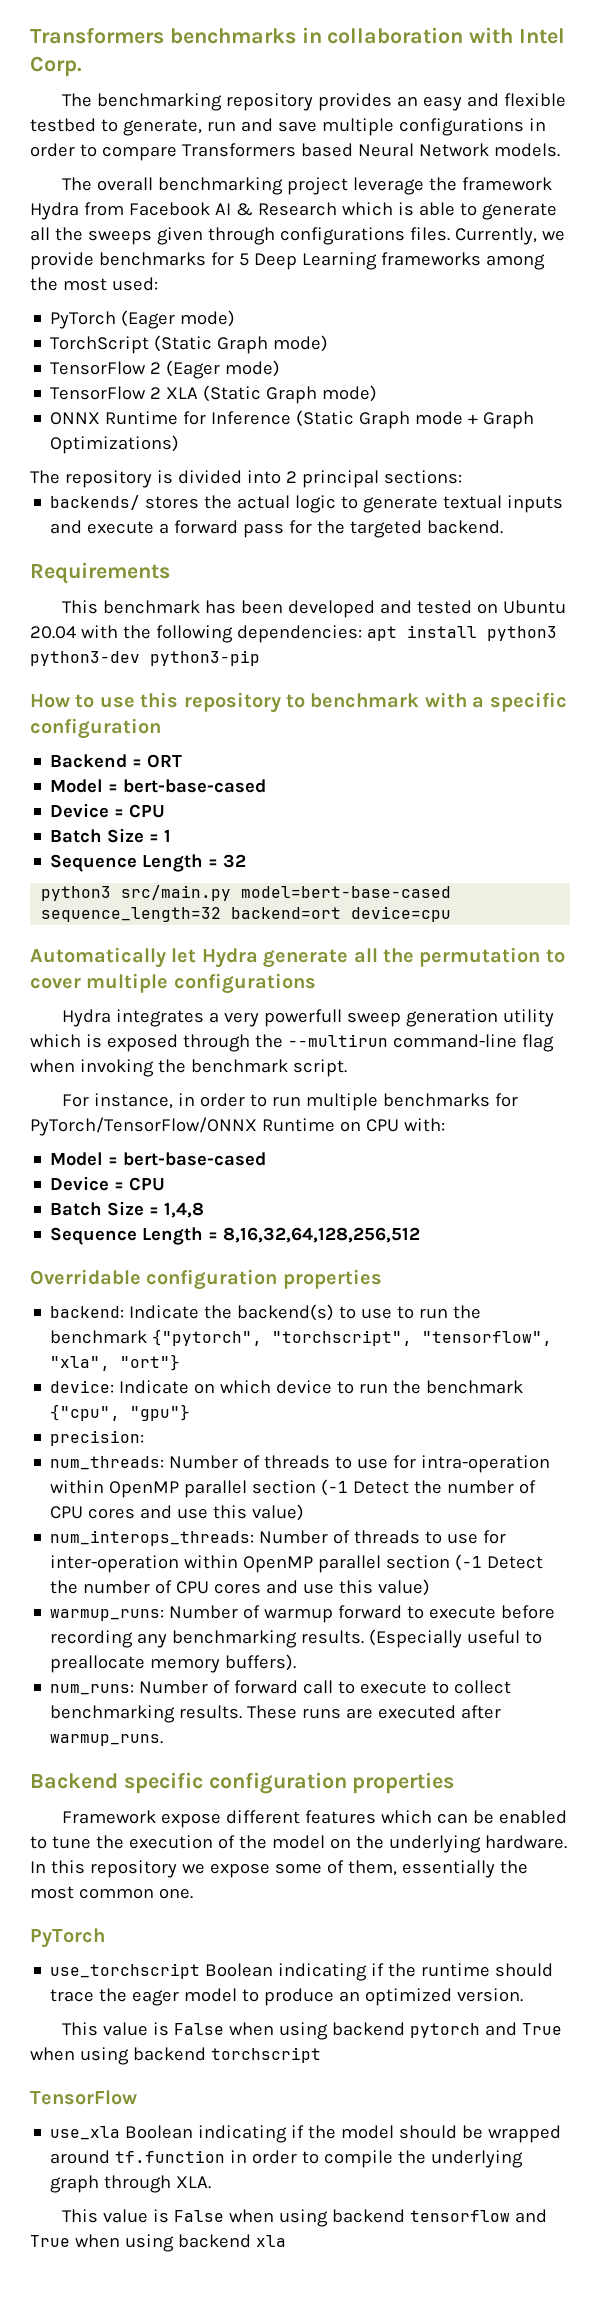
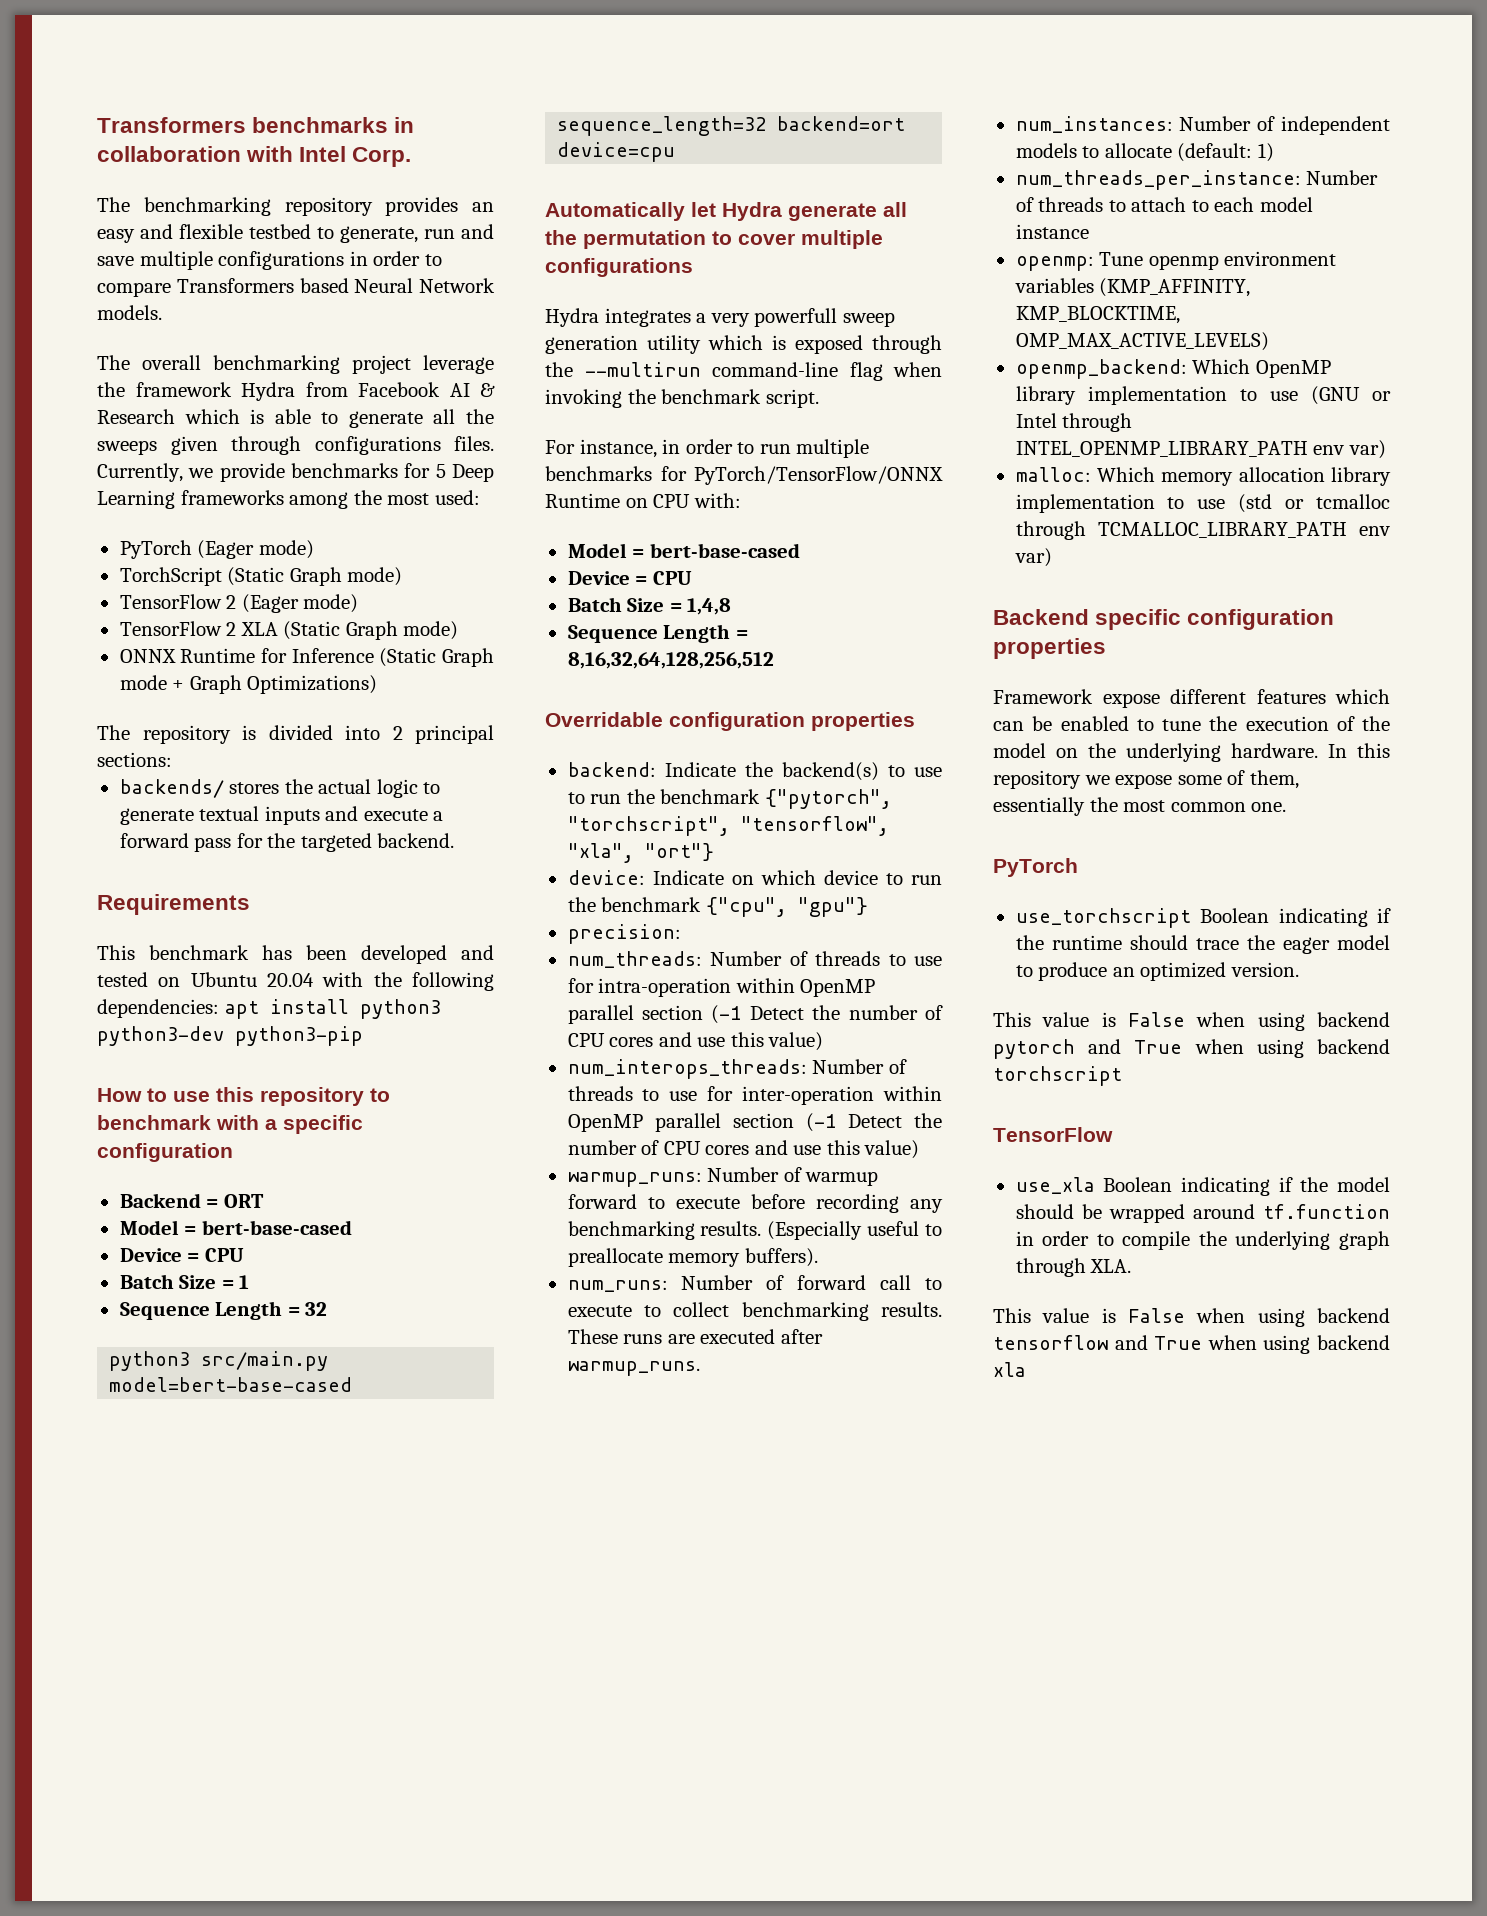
+ num_instances: Number of independent models to allocate (default: 1)
+ num_threads_per_instance: Number of threads to attach to each model instance
+ openmp: Tune openmp environment variables (KMP_AFFINITY, KMP_BLOCKTIME, OMP_MAX_ACTIVE_LEVELS)
+ openmp_backend: Which OpenMP library implementation to use (GNU or Intel through INTEL_OPENMP_LIBRARY_PATH env var)
+ malloc: Which memory allocation library implementation to use (std or tcmalloc through TCMALLOC_LIBRARY_PATH env var)

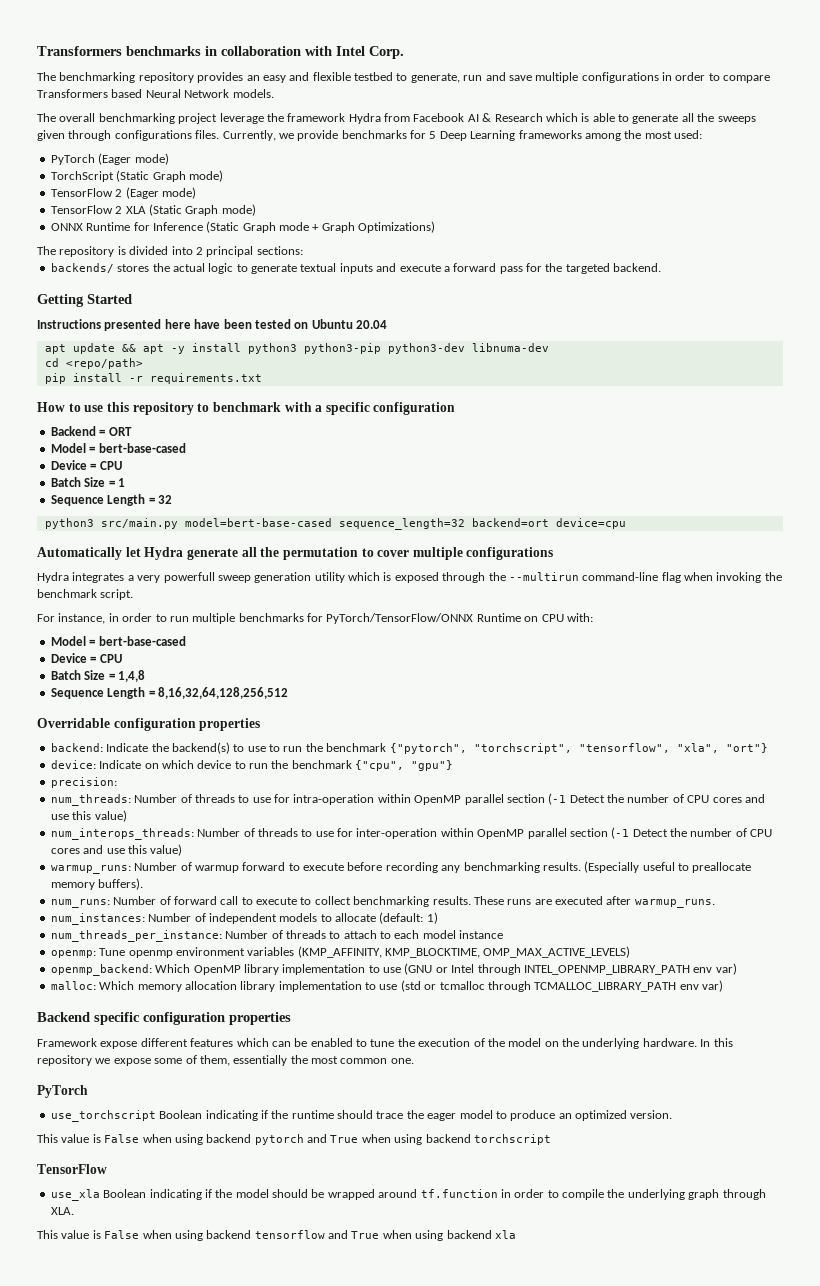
- Requirements
- This benchmark has been developed and tested on Ubuntu 20.04 with the following dependencies: apt install python3 python3-dev python3-pip
+ Getting Started
+ Instructions presented here have been tested on Ubuntu 20.04
+ apt update && apt -y install python3 python3-pip python3-dev libnuma-dev
+ cd <repo/path>
+ pip install -r requirements.txt

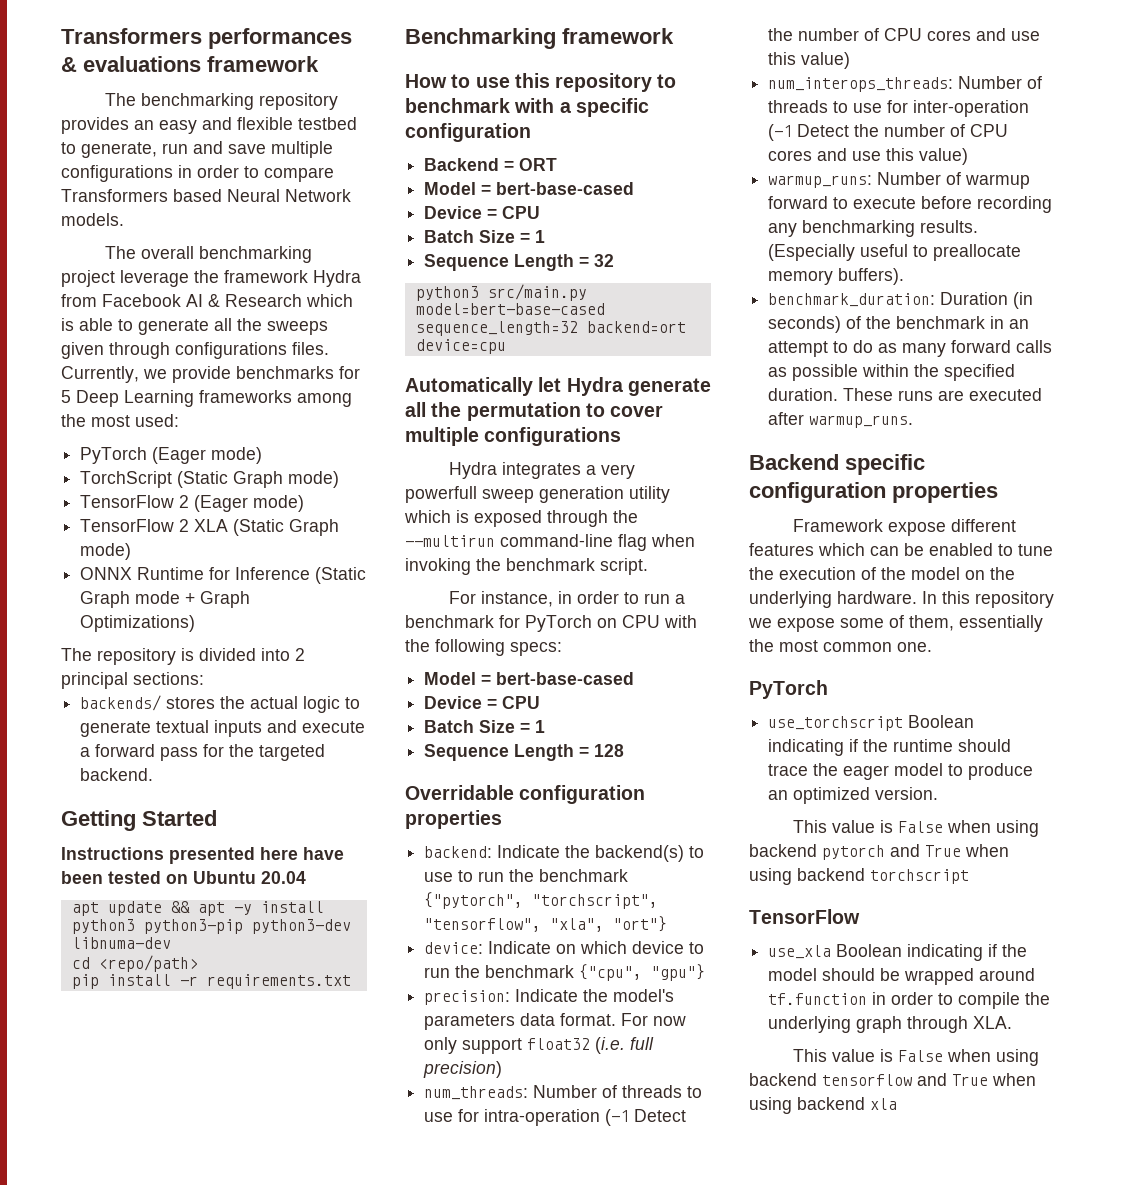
- Transformers benchmarks in collaboration with Intel Corp.
+ Transformers performances & evaluations framework
+ Benchmarking framework
- For instance, in order to run multiple benchmarks for PyTorch/TensorFlow/ONNX Runtime on CPU with:
+ For instance, in order to run a benchmark for PyTorch on CPU with the following specs:
  Model = bert-base-cased
  Device = CPU
- Batch Size = 1,4,8
- Sequence Length = 8,16,32,64,128,256,512
+ Batch Size = 1
+ Sequence Length = 128
- precision:
+ precision: Indicate the model's parameters data format. For now only support float32 (i.e. full precision)
- num_threads: Number of threads to use for intra-operation within OpenMP parallel section (-1 Detect the number of CPU cores and use this value)
+ num_threads: Number of threads to use for intra-operation (-1 Detect the number of CPU cores and use this value)
- num_interops_threads: Number of threads to use for inter-operation within OpenMP parallel section (-1 Detect the number of CPU cores and use this value)
+ num_interops_threads: Number of threads to use for inter-operation (-1 Detect the number of CPU cores and use this value)
- num_runs: Number of forward call to execute to collect benchmarking results.
+ benchmark_duration: Duration (in seconds) of the benchmark in an attempt to do as many forward calls as possible within the specified duration.
- num_instances: Number of independent models to allocate (default: 1)
- num_threads_per_instance: Number of threads to attach to each model instance
- openmp: Tune openmp environment variables (KMP_AFFINITY, KMP_BLOCKTIME, OMP_MAX_ACTIVE_LEVELS)
- openmp_backend: Which OpenMP library implementation to use (GNU or Intel through INTEL_OPENMP_LIBRARY_PATH env var)
- malloc: Which memory allocation library implementation to use (std or tcmalloc through TCMALLOC_LIBRARY_PATH env var)

